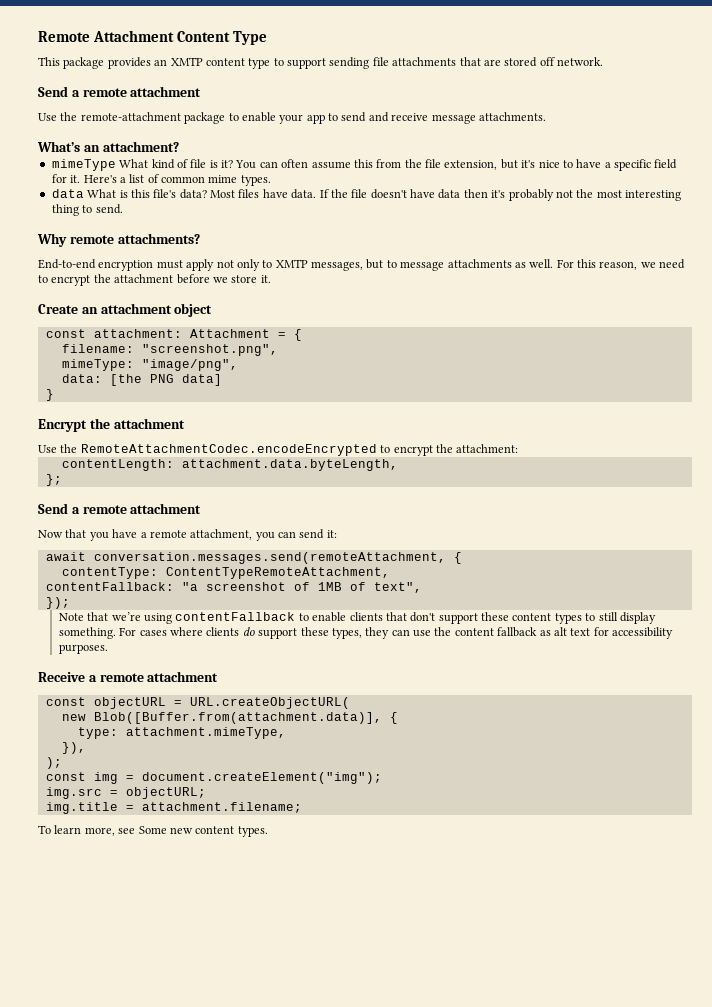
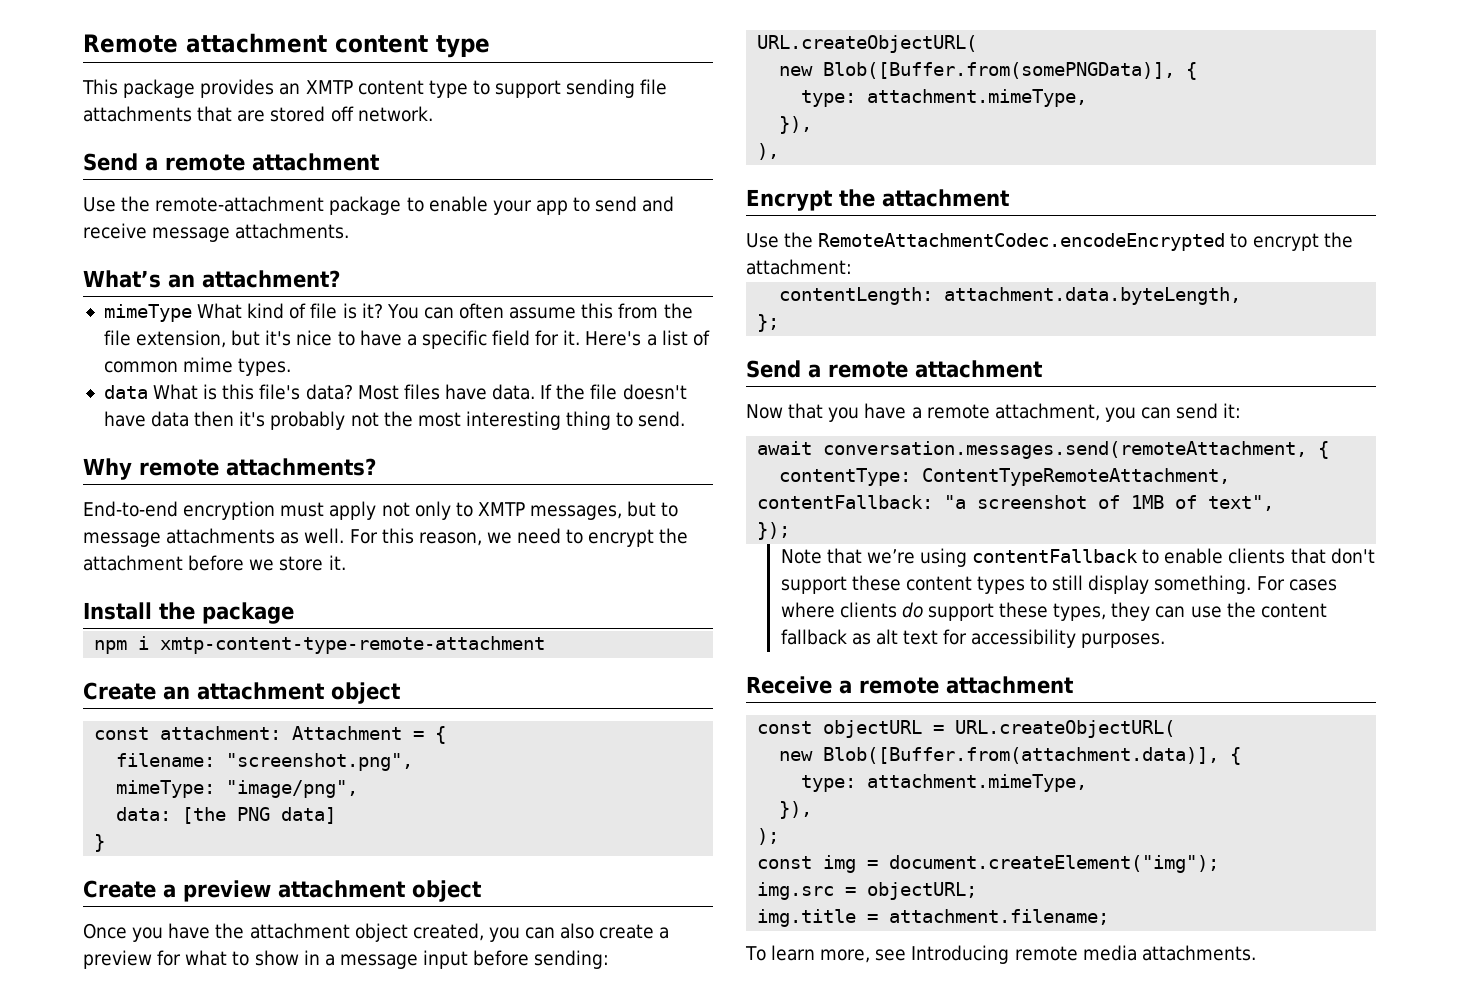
- Remote Attachment Content Type
+ Remote attachment content type
+ Install the package
+ npm i xmtp-content-type-remote-attachment
+ Create a preview attachment object
+ Once you have the attachment object created, you can also create a preview for what to show in a message input before sending:
+ URL.createObjectURL(
+ new Blob([Buffer.from(somePNGData)], {
+ type: attachment.mimeType,
+ }),
+ ),
- To learn more, see Some new content types.
+ To learn more, see Introducing remote media attachments.

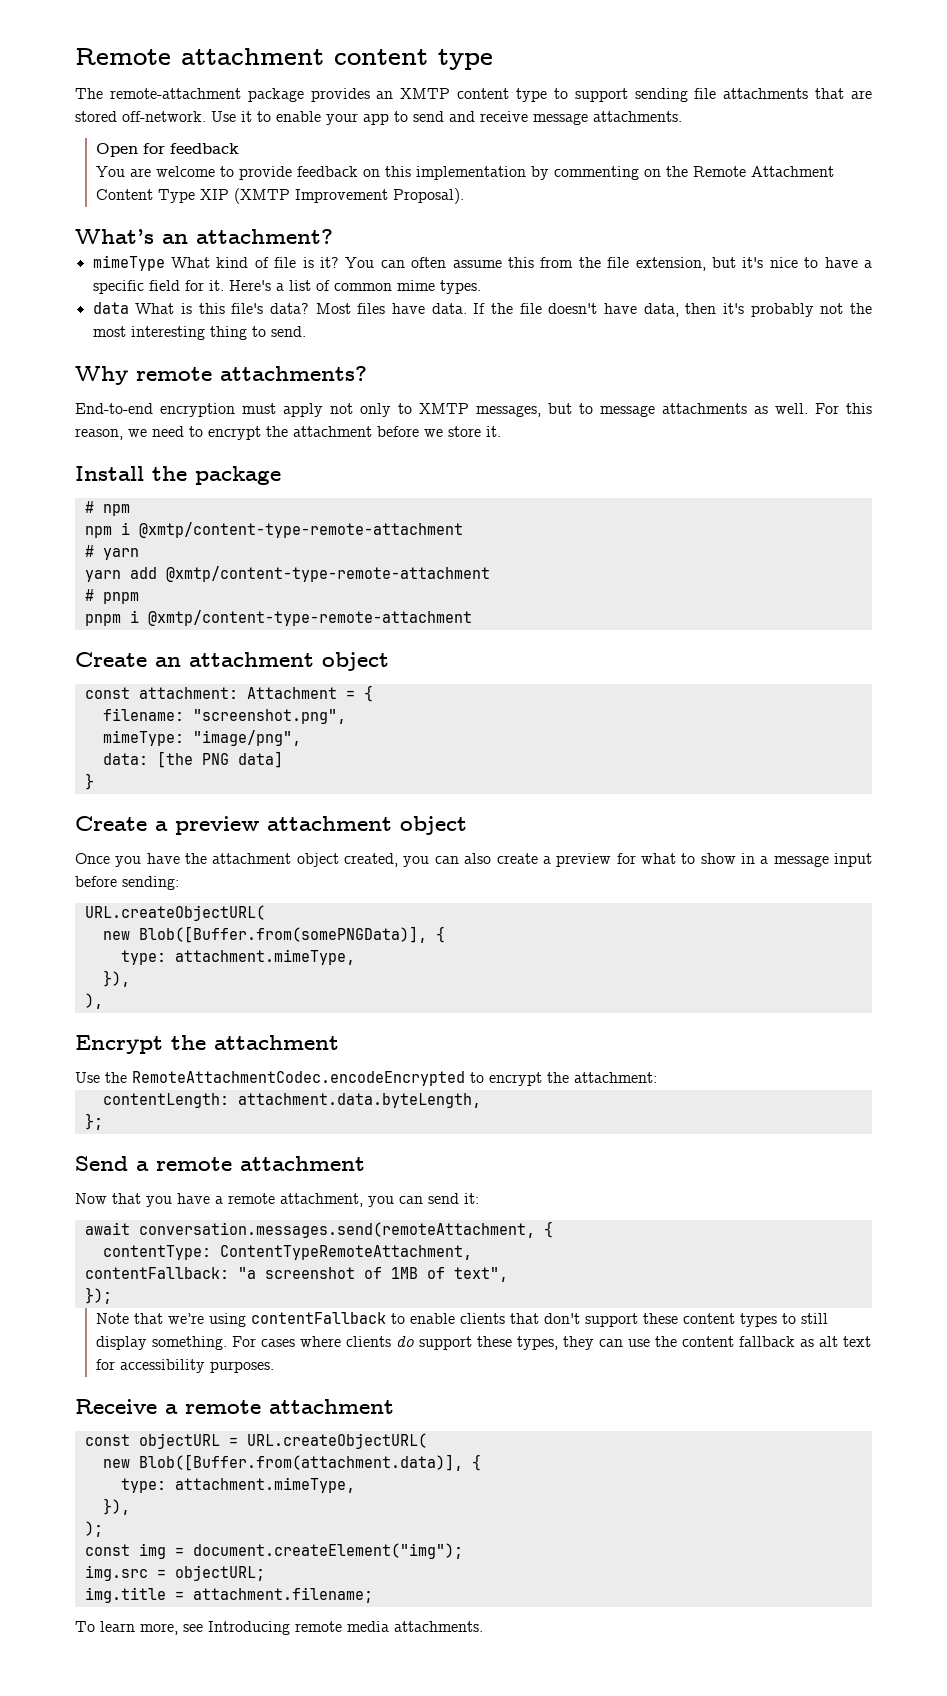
- This package provides an XMTP content type to support sending file attachments that are stored off network.
- Send a remote attachment
- Use the remote-attachment package to enable your app to send and receive message attachments.
+ The remote-attachment package provides an XMTP content type to support sending file attachments that are stored off-network. Use it to enable your app to send and receive message attachments.
+ Open for feedback
+ You are welcome to provide feedback on this implementation by commenting on the Remote Attachment Content Type XIP (XMTP Improvement Proposal).
- If the file doesn't have data then it's probably not the most interesting thing to send.
+ If the file doesn't have data, then it's probably not the most interesting thing to send.
+ # npm
- npm i xmtp-content-type-remote-attachment
+ npm i @xmtp/content-type-remote-attachment
+ # yarn
+ yarn add @xmtp/content-type-remote-attachment
+ # pnpm
+ pnpm i @xmtp/content-type-remote-attachment

